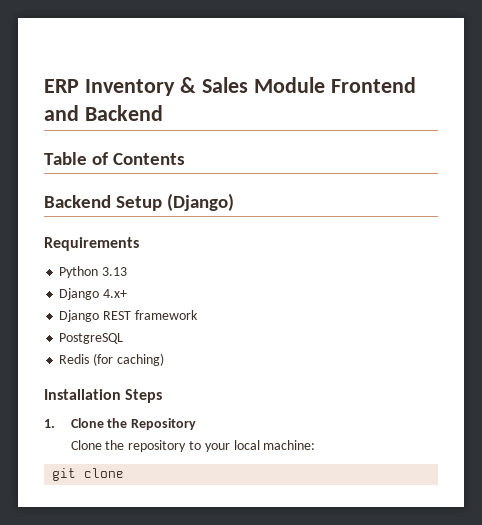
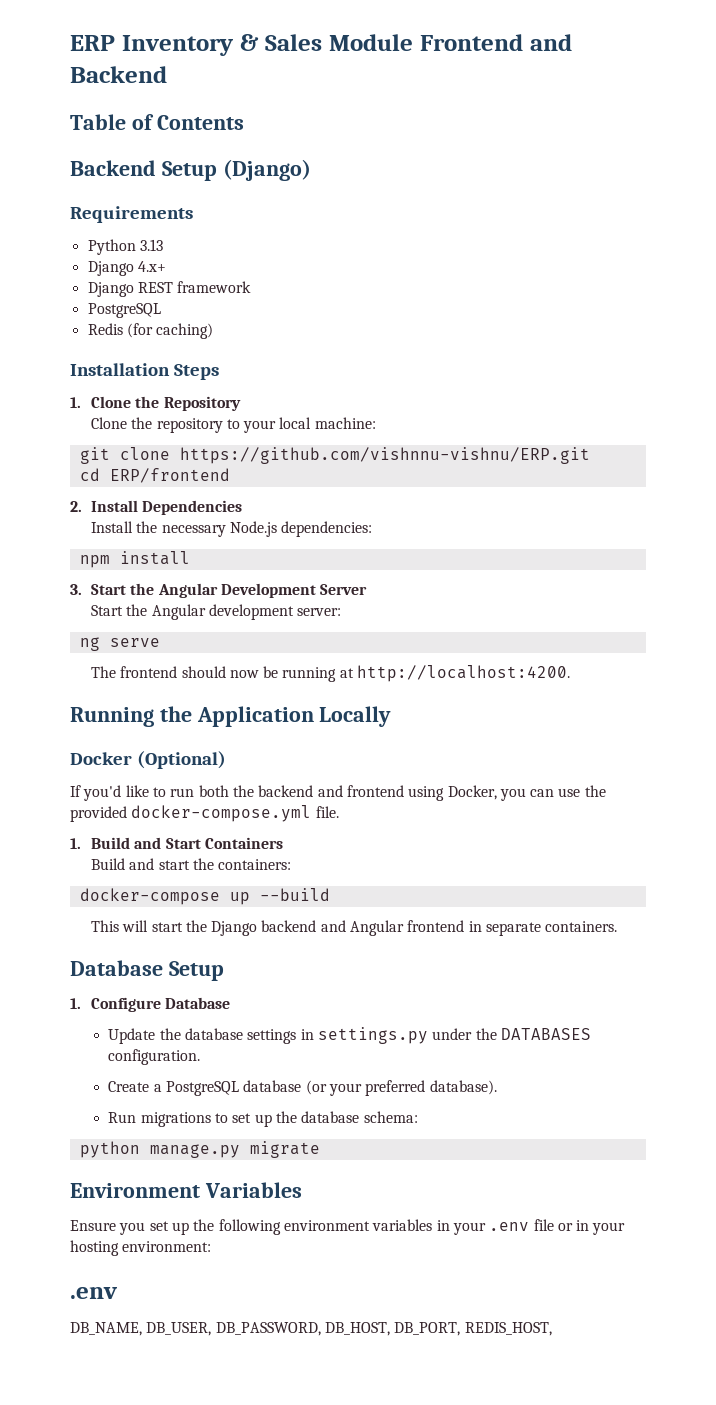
- git clone
+ git clone https://github.com/vishnnu-vishnu/ERP.git
+ cd ERP/frontend
+ 2. Install Dependencies
+ Install the necessary Node.js dependencies:
+ npm install
+ 3. Start the Angular Development Server
+ Start the Angular development server:
+ ng serve
+ The frontend should now be running at http://localhost:4200.
+ Running the Application Locally
+ Docker (Optional)
+ If you'd like to run both the backend and frontend using Docker, you can use the provided docker-compose.yml file.
+ 1. Build and Start Containers
+ Build and start the containers:
+ docker-compose up --build
+ This will start the Django backend and Angular frontend in separate containers.
+ Database Setup
+ 1. Configure Database
+ Update the database settings in settings.py under the DATABASES configuration.
+ Create a PostgreSQL database (or your preferred database).
+ Run migrations to set up the database schema:
+ python manage.py migrate
+ Environment Variables
+ Ensure you set up the following environment variables in your .env file or in your hosting environment:
+ .env
+ DB_NAME, DB_USER, DB_PASSWORD, DB_HOST, DB_PORT, REDIS_HOST,

